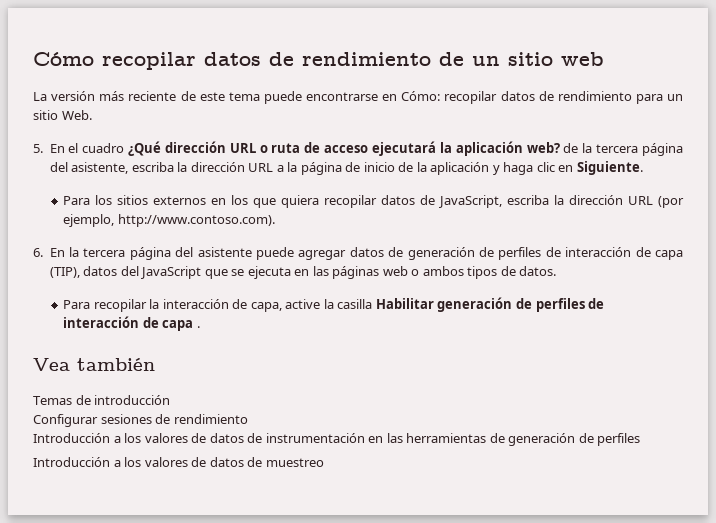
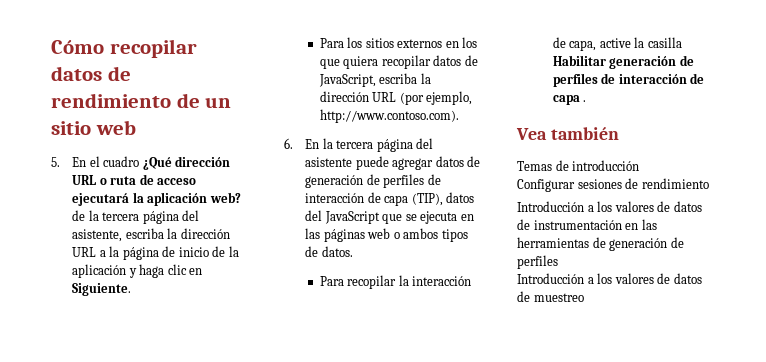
- La versión más reciente de este tema puede encontrarse en Cómo: recopilar datos de rendimiento para un sitio Web.

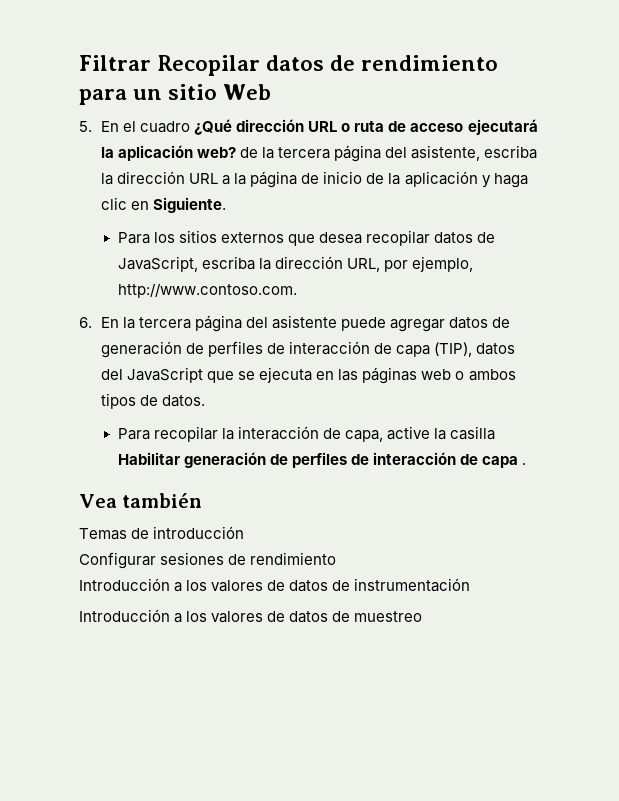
- Cómo recopilar datos de rendimiento de un sitio web
+ Filtrar Recopilar datos de rendimiento para un sitio Web
- Para los sitios externos en los que quiera recopilar datos de JavaScript, escriba la dirección URL (por ejemplo, http://www.contoso.com).
+ Para los sitios externos que desea recopilar datos de JavaScript, escriba la dirección URL, por ejemplo, http://www.contoso.com.
- Introducción a los valores de datos de instrumentación en las herramientas de generación de perfiles
+ Introducción a los valores de datos de instrumentación

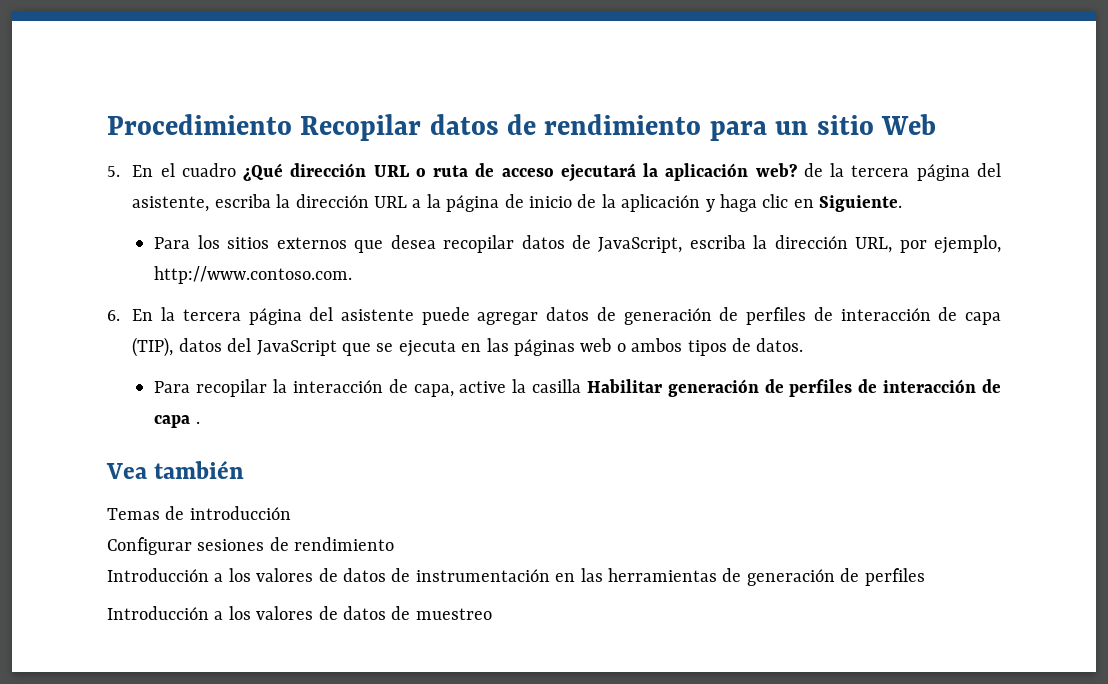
- Filtrar Recopilar datos de rendimiento para un sitio Web
+ Procedimiento Recopilar datos de rendimiento para un sitio Web
- Introducción a los valores de datos de instrumentación
+ Introducción a los valores de datos de instrumentación en las herramientas de generación de perfiles

